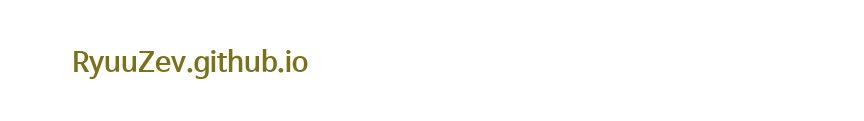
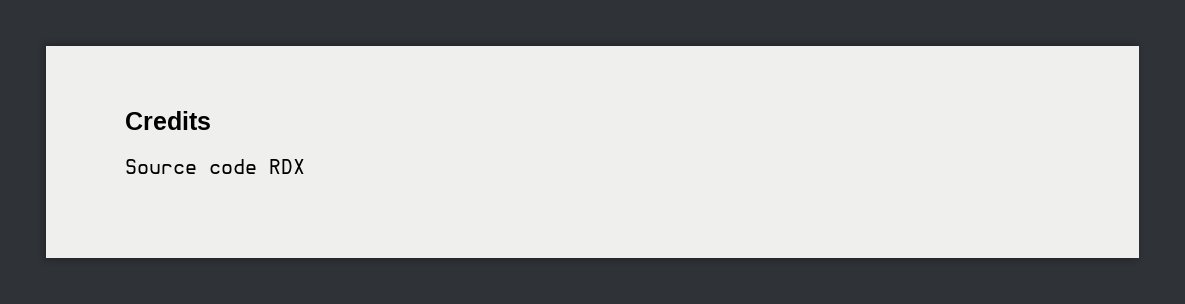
- RyuuZev.github.io
+ Credits
+ Source code RDX

